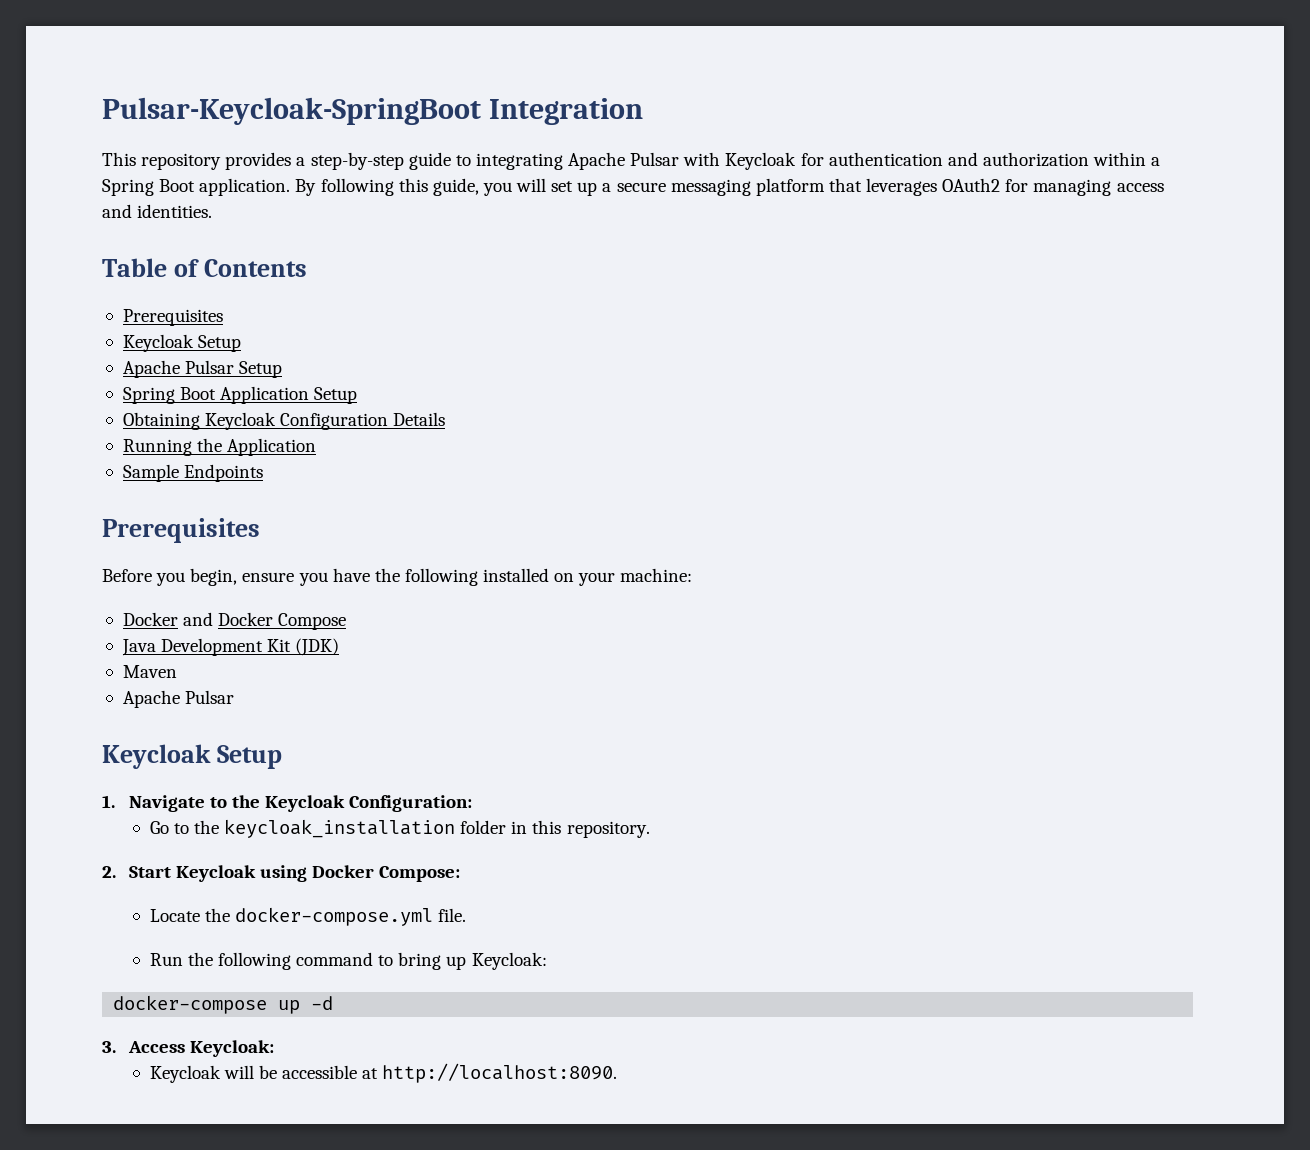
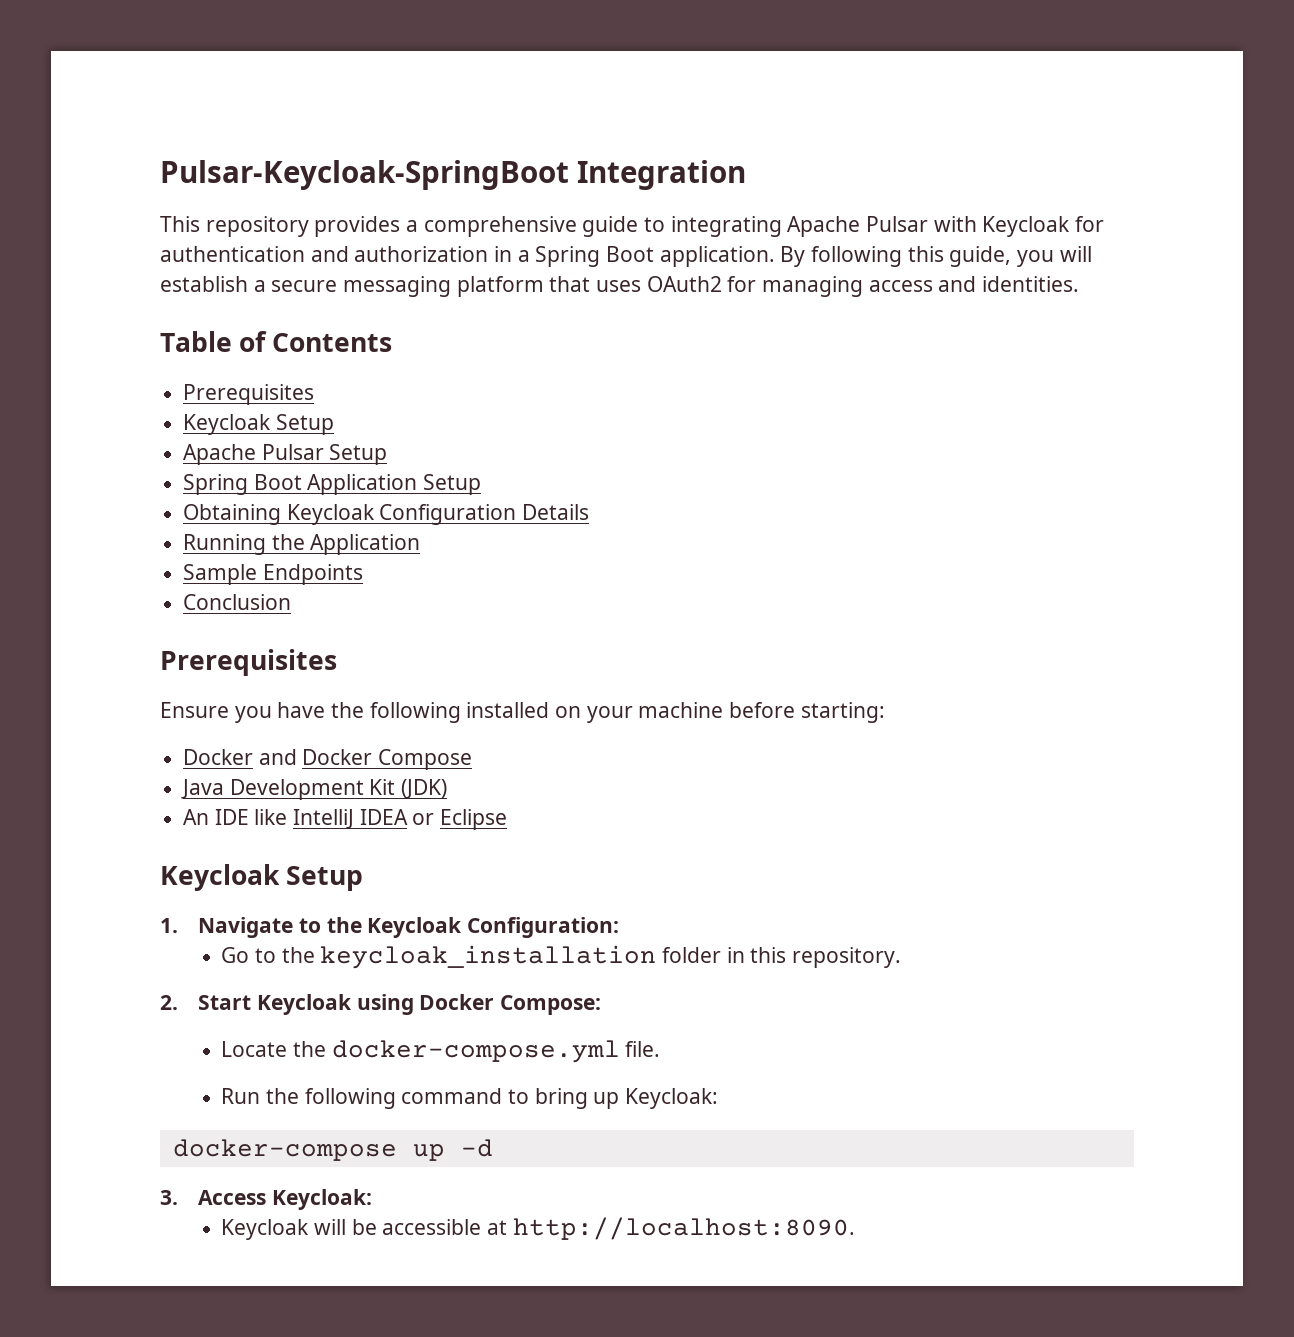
- This repository provides a step-by-step guide to integrating Apache Pulsar with Keycloak for authentication and authorization within a Spring Boot application.
+ This repository provides a comprehensive guide to integrating Apache Pulsar with Keycloak for authentication and authorization in a Spring Boot application.
- By following this guide, you will set up a secure messaging platform that leverages OAuth2 for managing access and identities.
+ By following this guide, you will establish a secure messaging platform that uses OAuth2 for managing access and identities.
  Sample Endpoints
+ Conclusion
  Prerequisites
- Before you begin, ensure you have the following installed on your machine:
+ Ensure you have the following installed on your machine before starting:
- Maven
- Apache Pulsar
+ An IDE like IntelliJ IDEA or Eclipse

